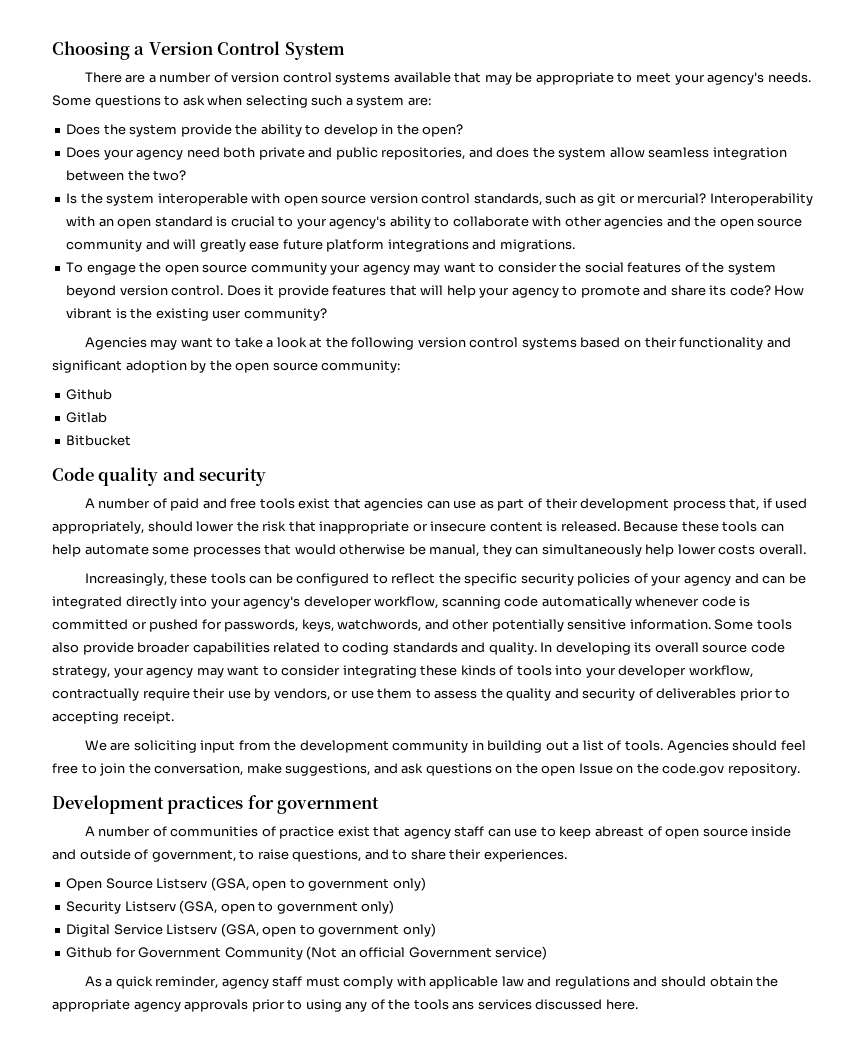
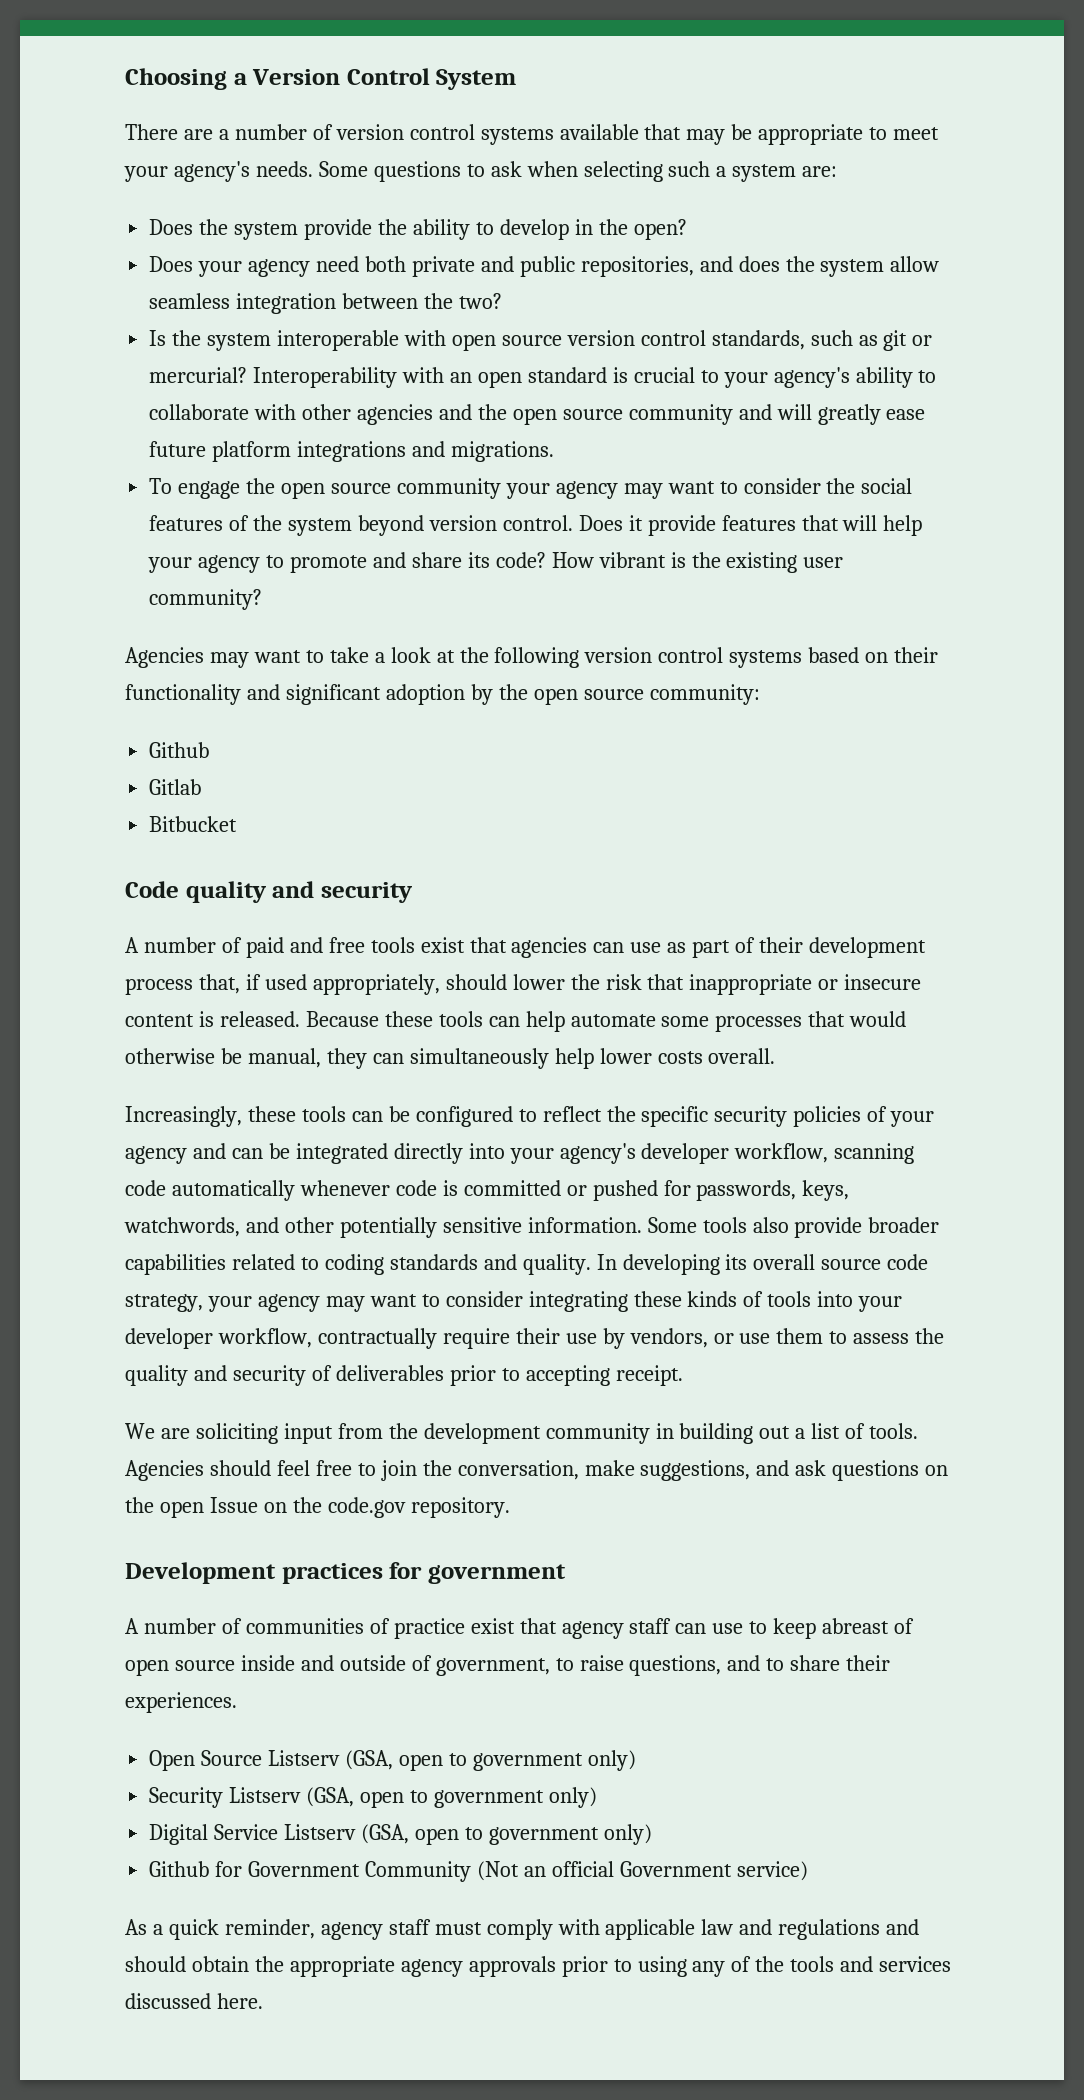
- As a quick reminder, agency staff must comply with applicable law and regulations and should obtain the appropriate agency approvals prior to using any of the tools ans services discussed here.
+ As a quick reminder, agency staff must comply with applicable law and regulations and should obtain the appropriate agency approvals prior to using any of the tools and services discussed here.

